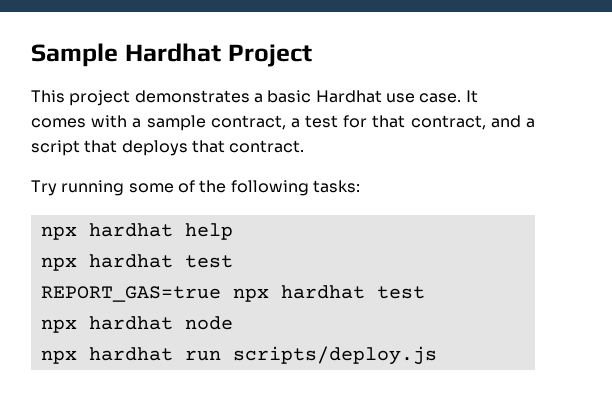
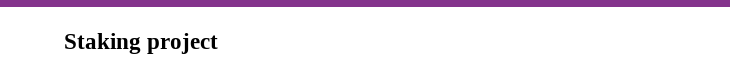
- Sample Hardhat Project
- This project demonstrates a basic Hardhat use case. It comes with a sample contract, a test for that contract, and a script that deploys that contract.
- Try running some of the following tasks:
- npx hardhat help
- npx hardhat test
- REPORT_GAS=true npx hardhat test
- npx hardhat node
- npx hardhat run scripts/deploy.js
+ Staking project

